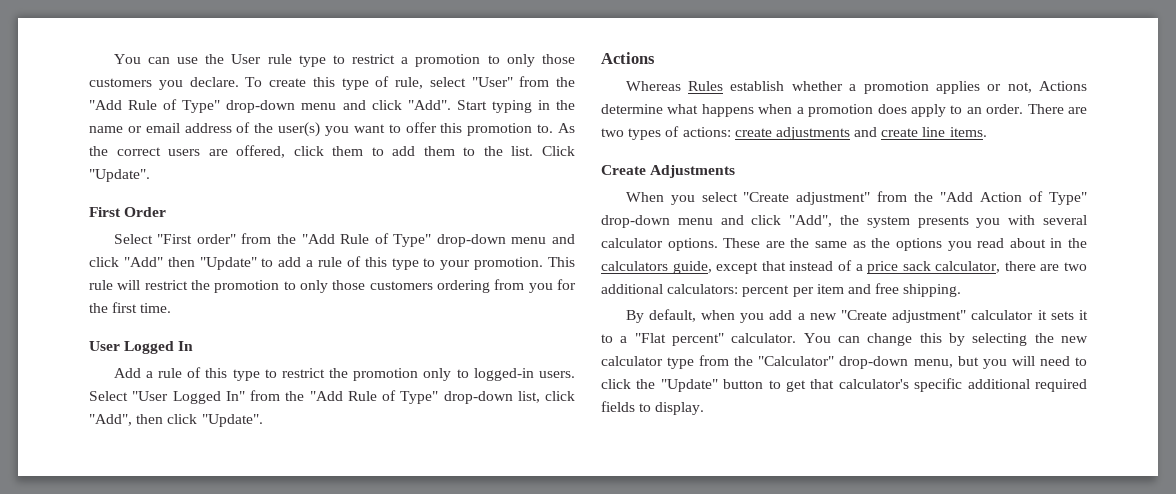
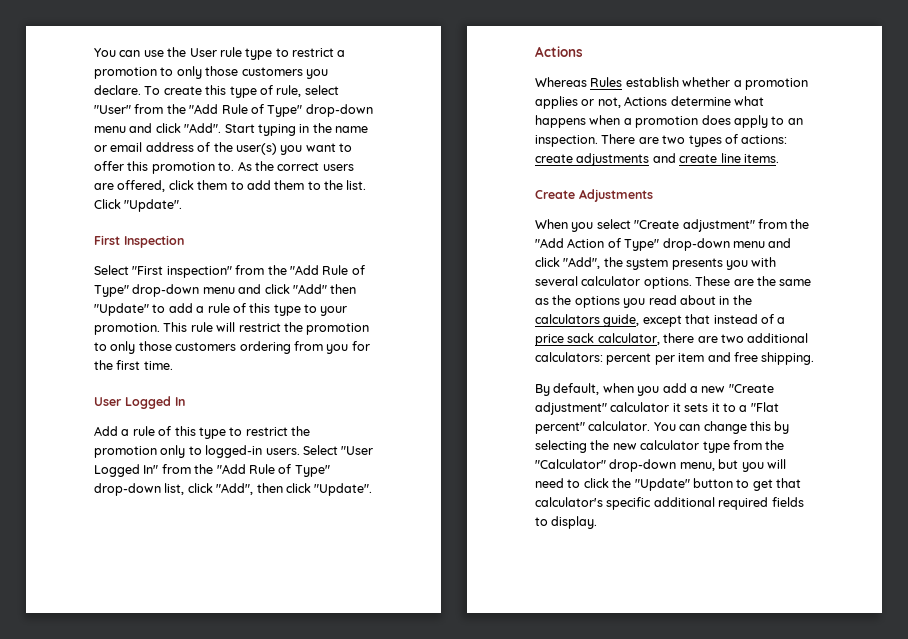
- First Order
+ First Inspection
- Select "First order" from the "Add Rule of Type" drop-down menu and click "Add" then "Update" to add a rule of this type to your promotion.
+ Select "First inspection" from the "Add Rule of Type" drop-down menu and click "Add" then "Update" to add a rule of this type to your promotion.
- Whereas Rules establish whether a promotion applies or not, Actions determine what happens when a promotion does apply to an order.
+ Whereas Rules establish whether a promotion applies or not, Actions determine what happens when a promotion does apply to an inspection.

